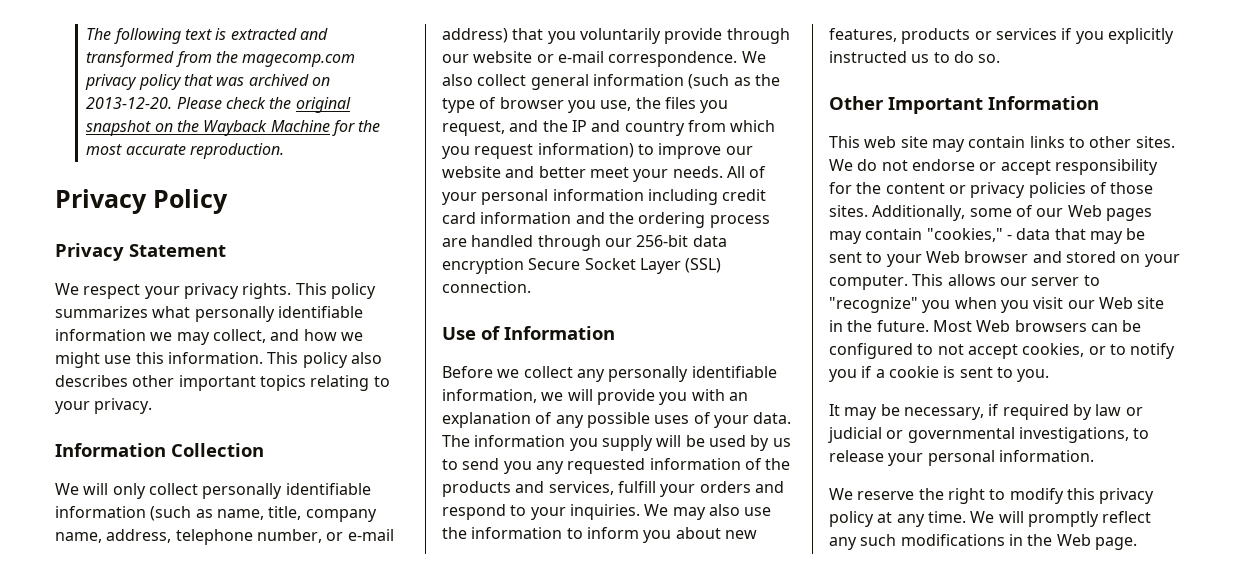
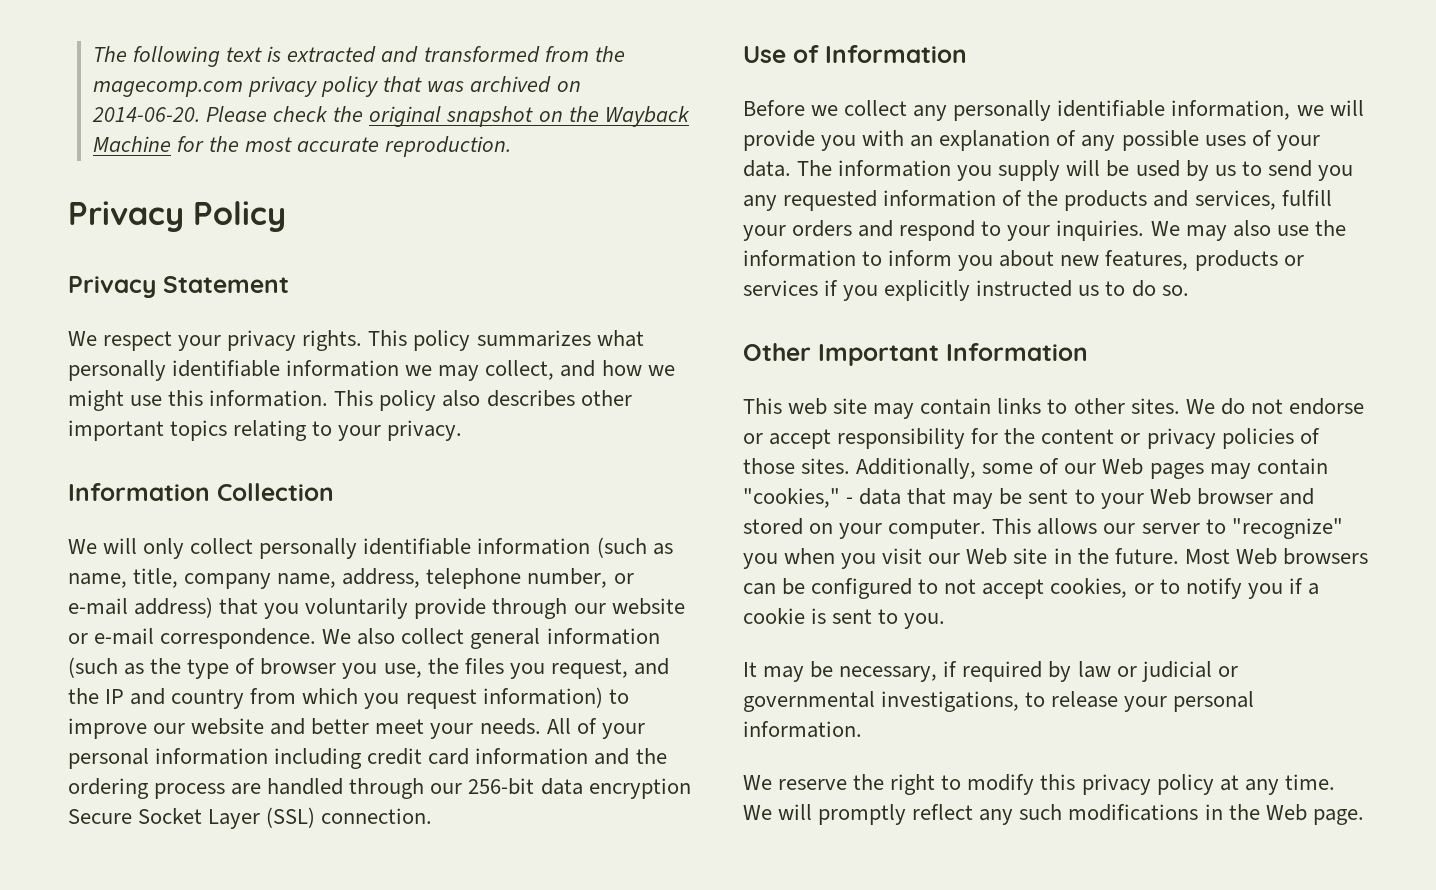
- The following text is extracted and transformed from the magecomp.com privacy policy that was archived on 2013-12-20.
+ The following text is extracted and transformed from the magecomp.com privacy policy that was archived on 2014-06-20.

